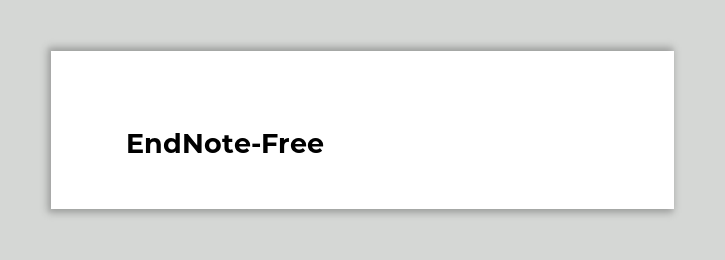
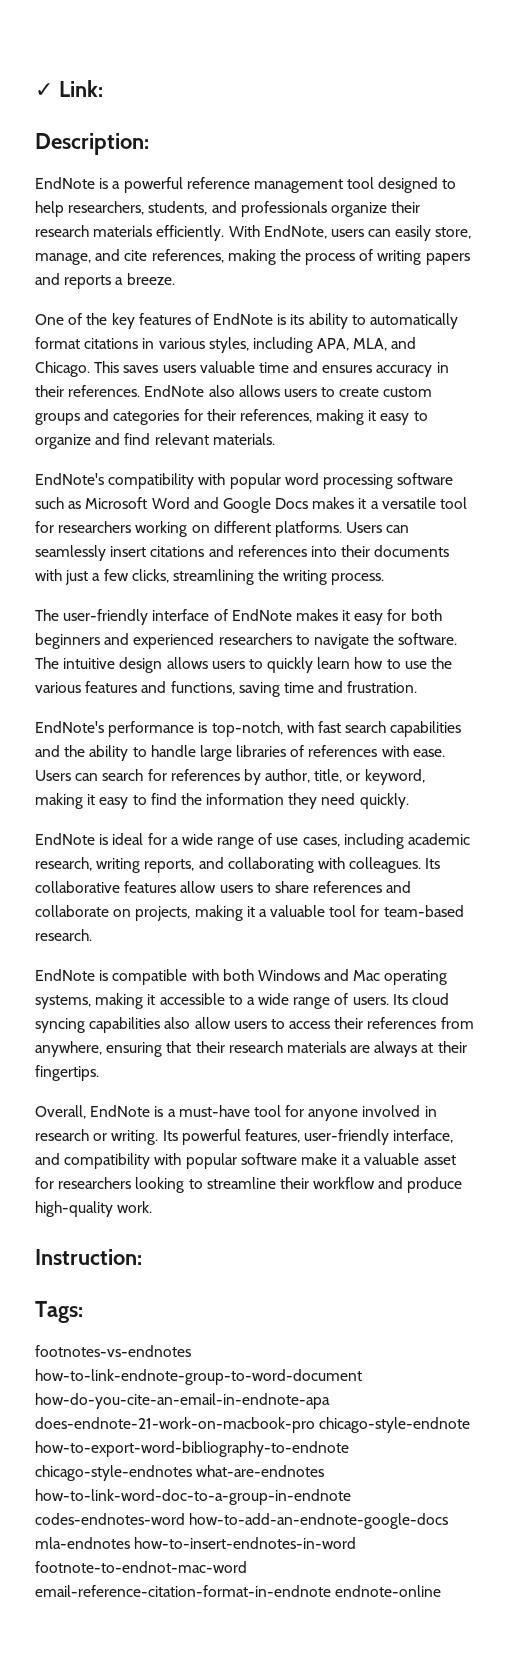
- EndNote-Free
+ ✓ Link:
+ Description:
+ EndNote is a powerful reference management tool designed to help researchers, students, and professionals organize their research materials efficiently. With EndNote, users can easily store, manage, and cite references, making the process of writing papers and reports a breeze.
+ One of the key features of EndNote is its ability to automatically format citations in various styles, including APA, MLA, and Chicago. This saves users valuable time and ensures accuracy in their references. EndNote also allows users to create custom groups and categories for their references, making it easy to organize and find relevant materials.
+ EndNote's compatibility with popular word processing software such as Microsoft Word and Google Docs makes it a versatile tool for researchers working on different platforms. Users can seamlessly insert citations and references into their documents with just a few clicks, streamlining the writing process.
+ The user-friendly interface of EndNote makes it easy for both beginners and experienced researchers to navigate the software. The intuitive design allows users to quickly learn how to use the various features and functions, saving time and frustration.
+ EndNote's performance is top-notch, with fast search capabilities and the ability to handle large libraries of references with ease. Users can search for references by author, title, or keyword, making it easy to find the information they need quickly.
+ EndNote is ideal for a wide range of use cases, including academic research, writing reports, and collaborating with colleagues. Its collaborative features allow users to share references and collaborate on projects, making it a valuable tool for team-based research.
+ EndNote is compatible with both Windows and Mac operating systems, making it accessible to a wide range of users. Its cloud syncing capabilities also allow users to access their references from anywhere, ensuring that their research materials are always at their fingertips.
+ Overall, EndNote is a must-have tool for anyone involved in research or writing. Its powerful features, user-friendly interface, and compatibility with popular software make it a valuable asset for researchers looking to streamline their workflow and produce high-quality work.
+ Instruction:
+ Tags:
+ footnotes-vs-endnotes how-to-link-endnote-group-to-word-document how-do-you-cite-an-email-in-endnote-apa does-endnote-21-work-on-macbook-pro chicago-style-endnote how-to-export-word-bibliography-to-endnote chicago-style-endnotes what-are-endnotes how-to-link-word-doc-to-a-group-in-endnote codes-endnotes-word how-to-add-an-endnote-google-docs mla-endnotes how-to-insert-endnotes-in-word footnote-to-endnot-mac-word email-reference-citation-format-in-endnote endnote-online

